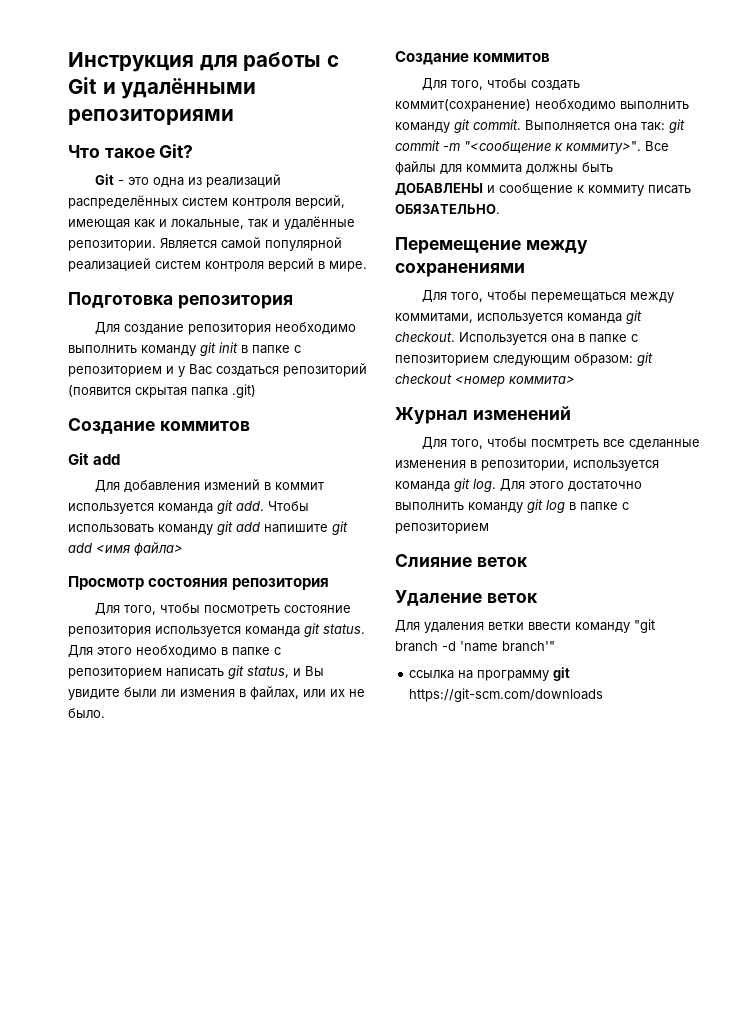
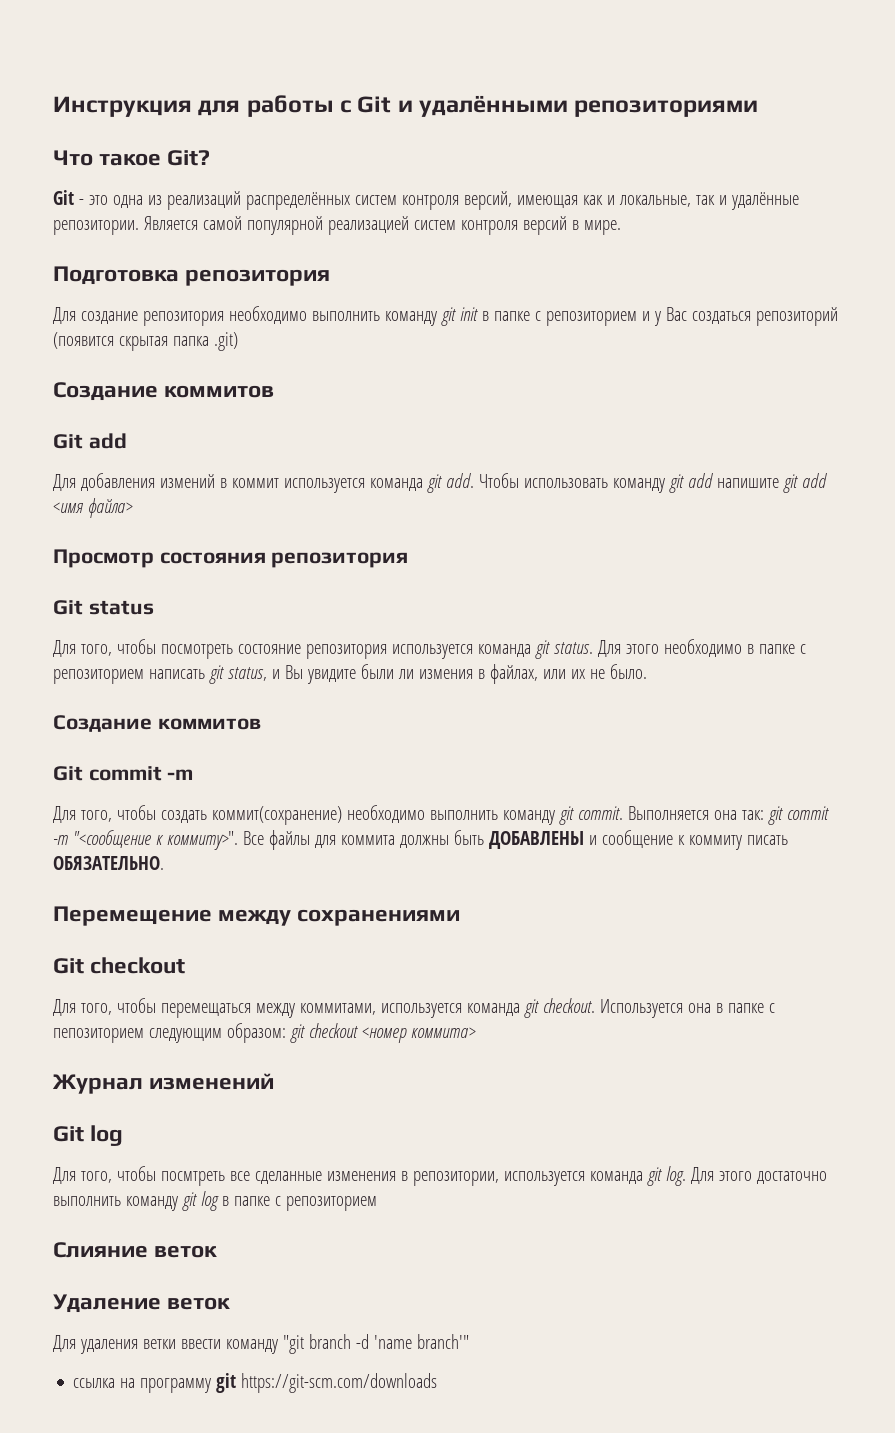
+ Git status
+ Git commit -m
+ Git checkout
+ Git log

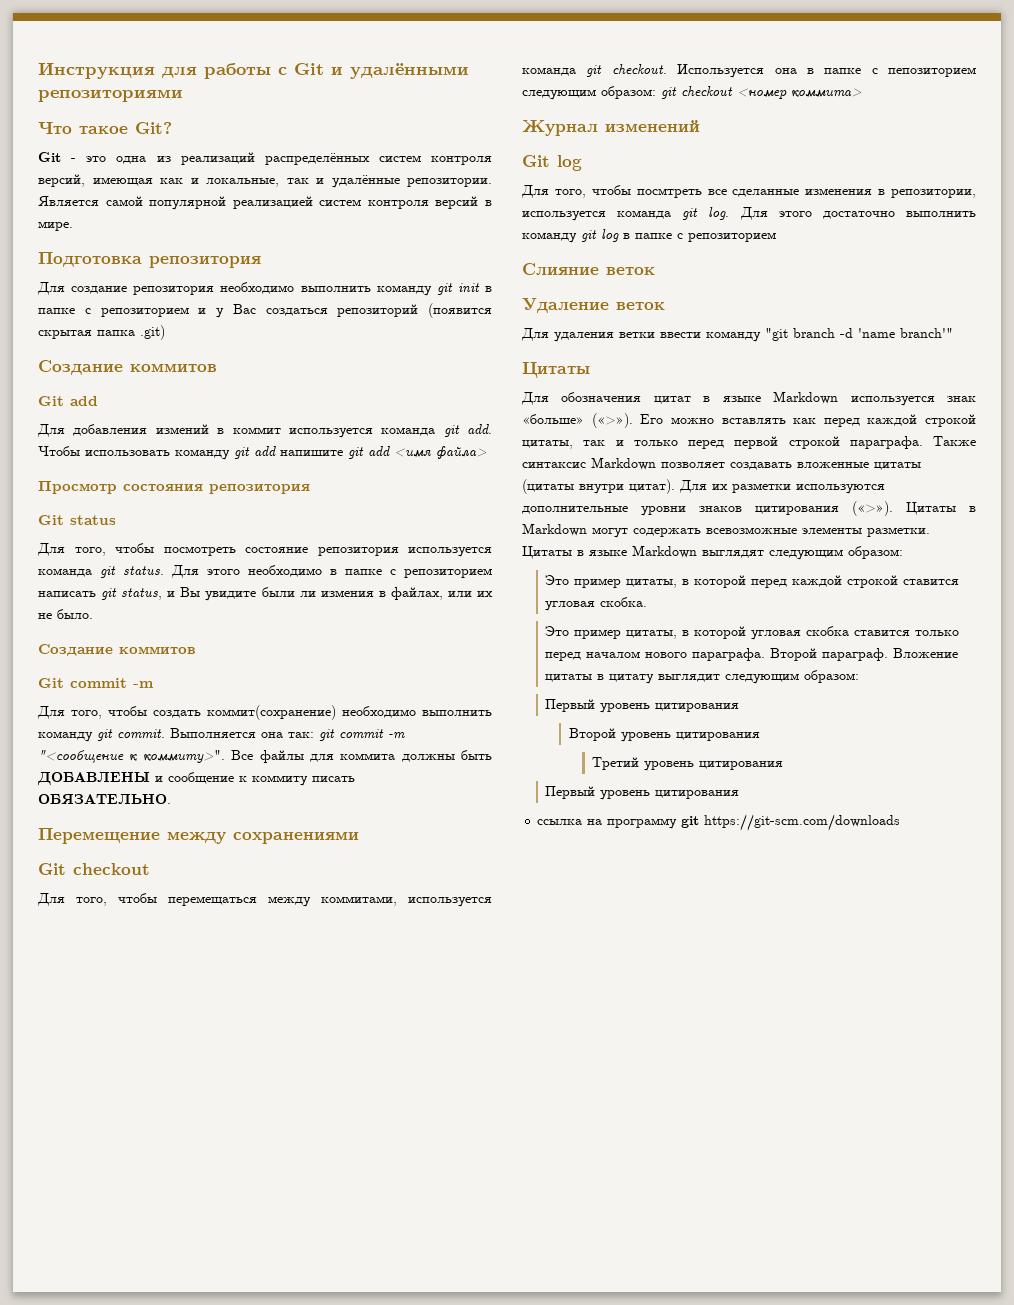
  Для удаления ветки ввести команду "git branch -d 'name branch'"
+ Цитаты
+ Для обозначения цитат в языке Markdown используется знак «больше» («>»). Его можно вставлять как перед каждой строкой цитаты, так и только перед первой строкой параграфа. Также синтаксис Markdown позволяет создавать вложенные цитаты (цитаты внутри цитат). Для их разметки используются дополнительные уровни знаков цитирования («>»). Цитаты в Markdown могут содержать всевозможные элементы разметки. Цитаты в языке Markdown выглядят следующим образом:
+ Это пример цитаты, в которой перед каждой строкой ставится угловая скобка.
+ Это пример цитаты, в которой угловая скобка ставится только перед началом нового параграфа. Второй параграф. Вложение цитаты в цитату выглядит следующим образом:
+ Первый уровень цитирования
+ Второй уровень цитирования
+ Третий уровень цитирования
+ Первый уровень цитирования

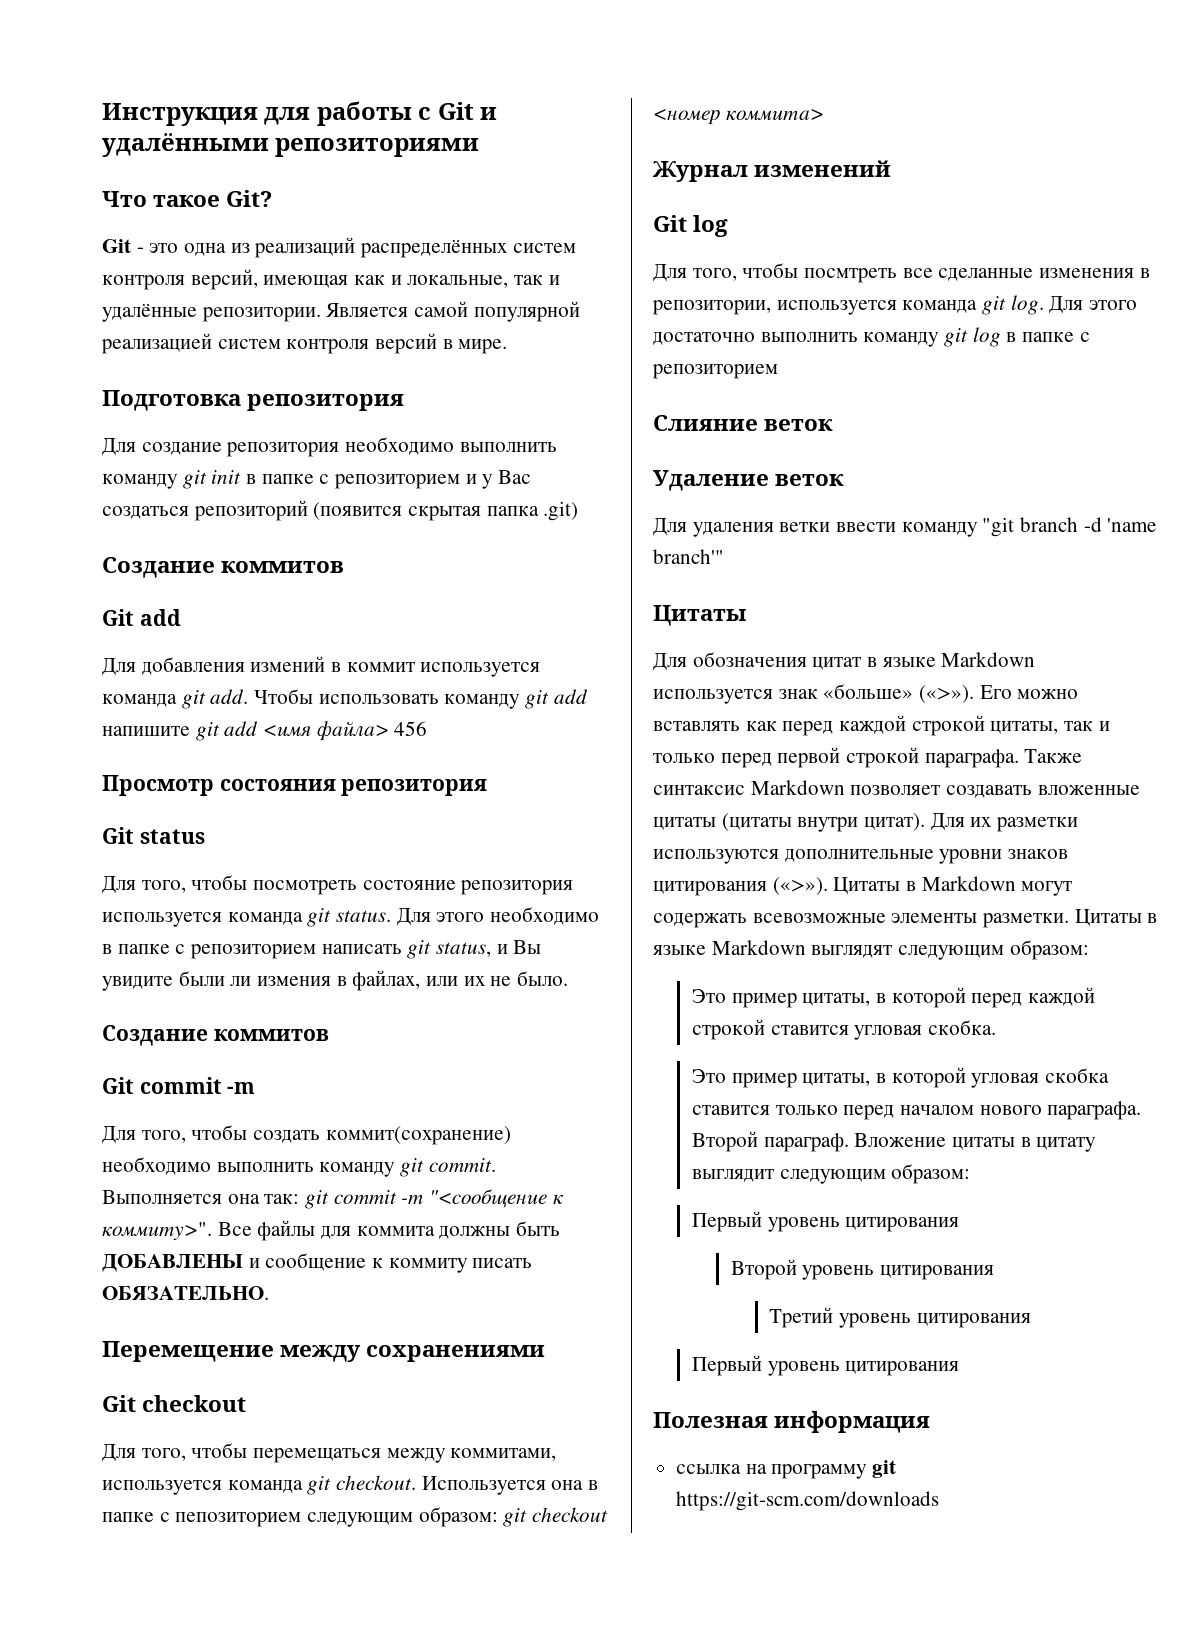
- Чтобы использовать команду git add напишите git add <имя файла>
+ Чтобы использовать команду git add напишите git add <имя файла> 456
+ Полезная информация

